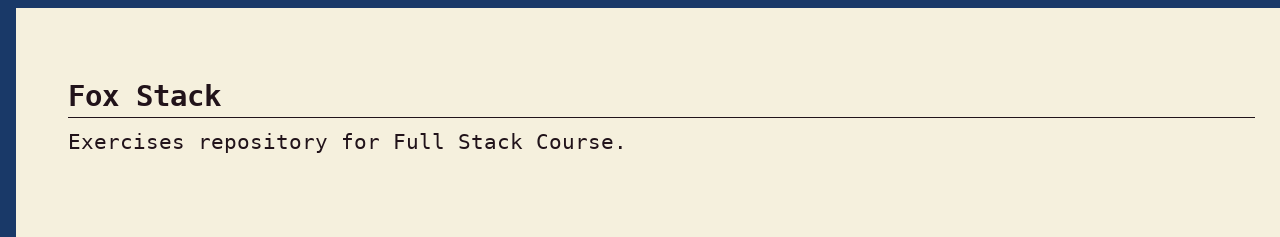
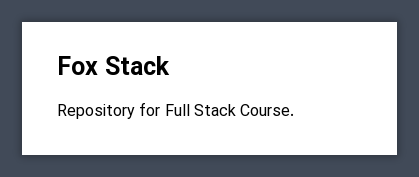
- Exercises repository for Full Stack Course.
+ Repository for Full Stack Course.

